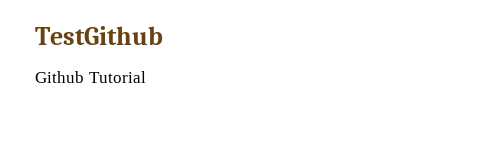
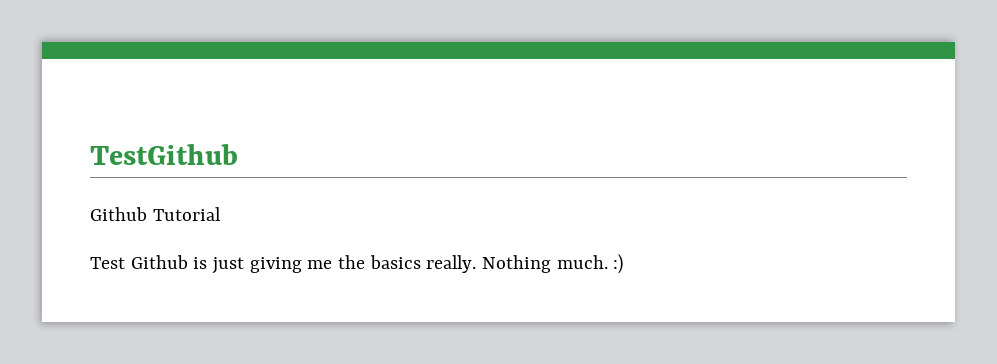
+ Test Github is just giving me the basics really. Nothing much. :)

